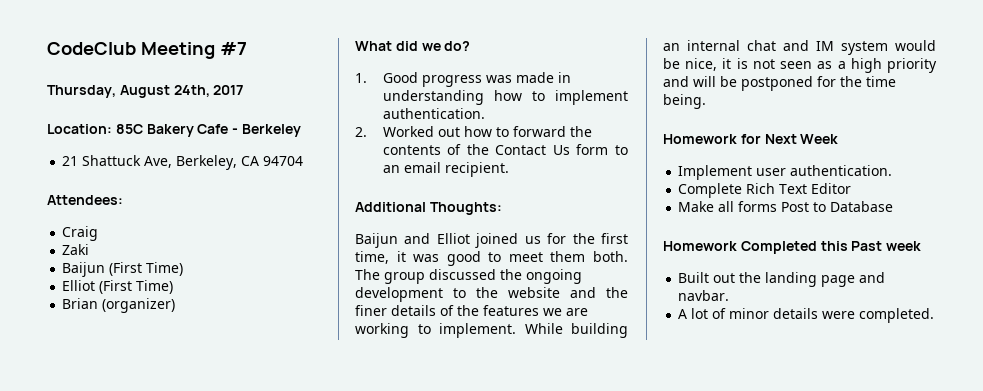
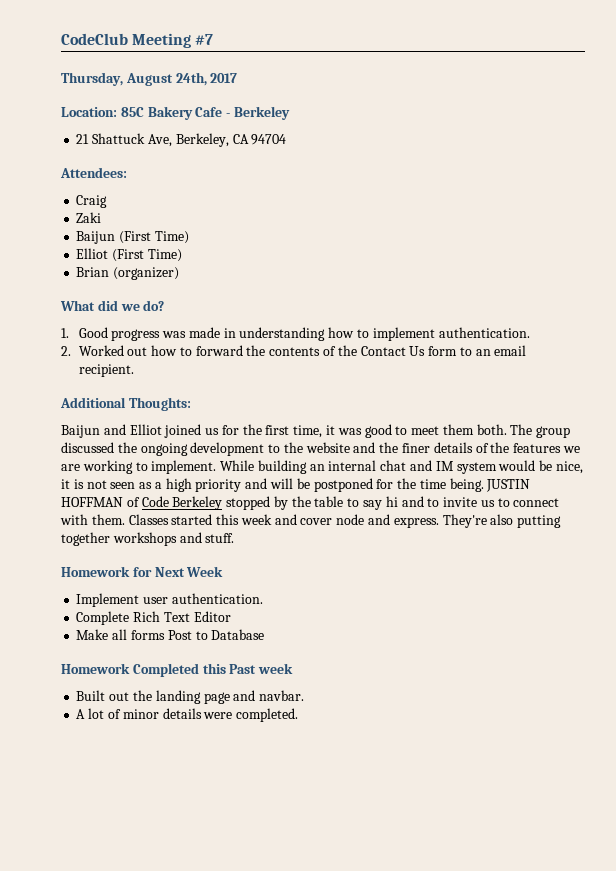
+ JUSTIN HOFFMAN of Code Berkeley stopped by the table to say hi and to invite us to connect with them. Classes started this week and cover node and express. They're also putting together workshops and stuff.

